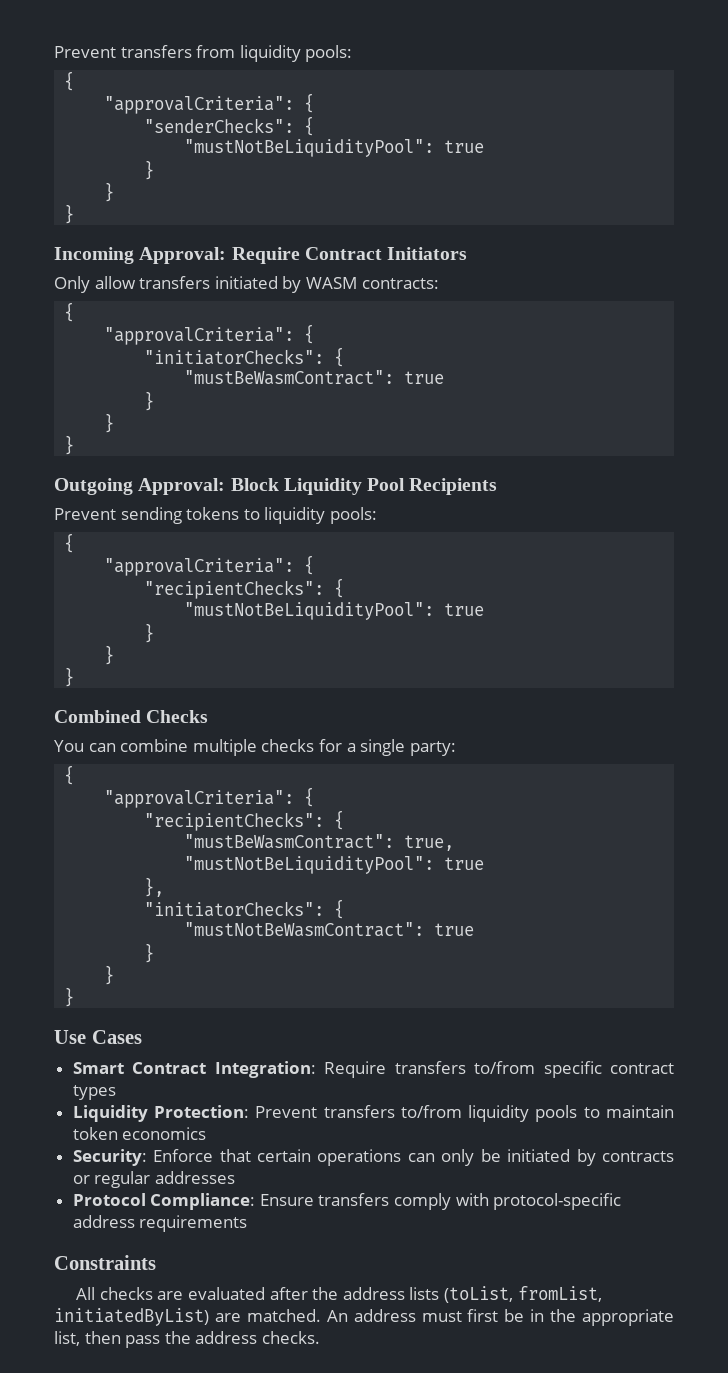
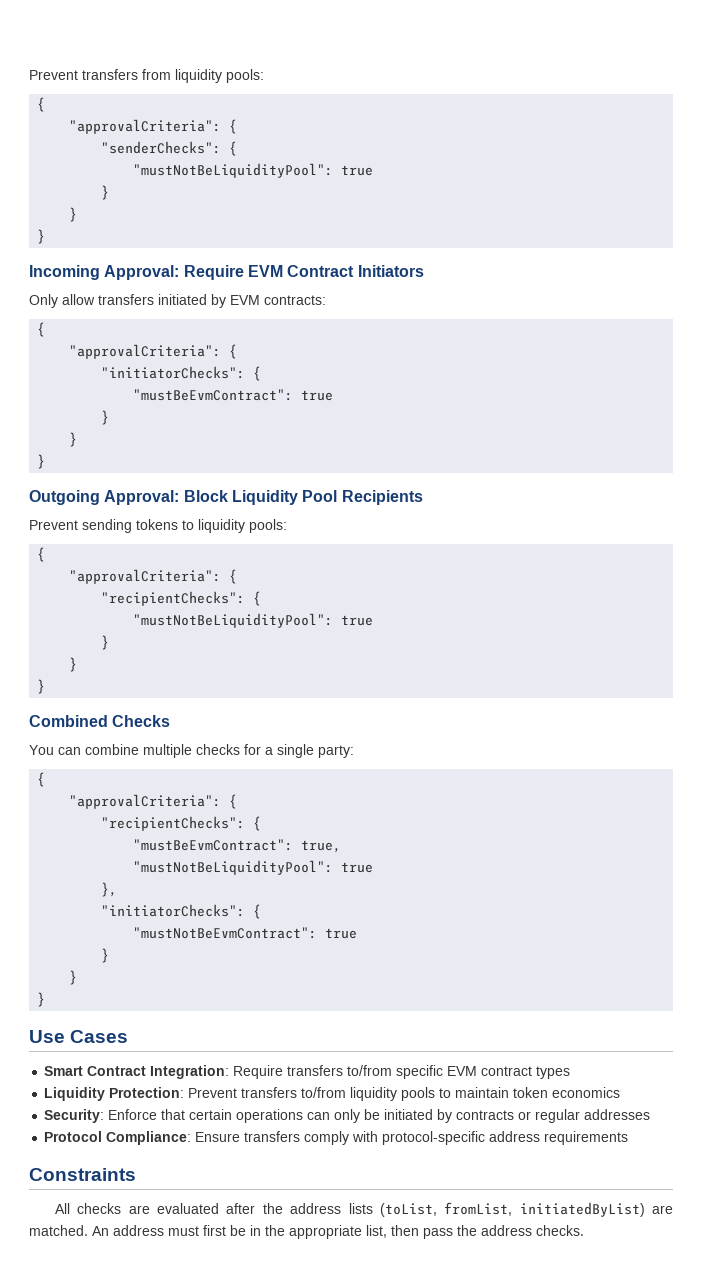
- Incoming Approval: Require Contract Initiators
+ Incoming Approval: Require EVM Contract Initiators
- Only allow transfers initiated by WASM contracts:
+ Only allow transfers initiated by EVM contracts:
- "mustBeWasmContract": true
+ "mustBeEvmContract": true
- "mustBeWasmContract": true,
+ "mustBeEvmContract": true,
- "mustNotBeWasmContract": true
+ "mustNotBeEvmContract": true
- Smart Contract Integration: Require transfers to/from specific contract types
+ Smart Contract Integration: Require transfers to/from specific EVM contract types

